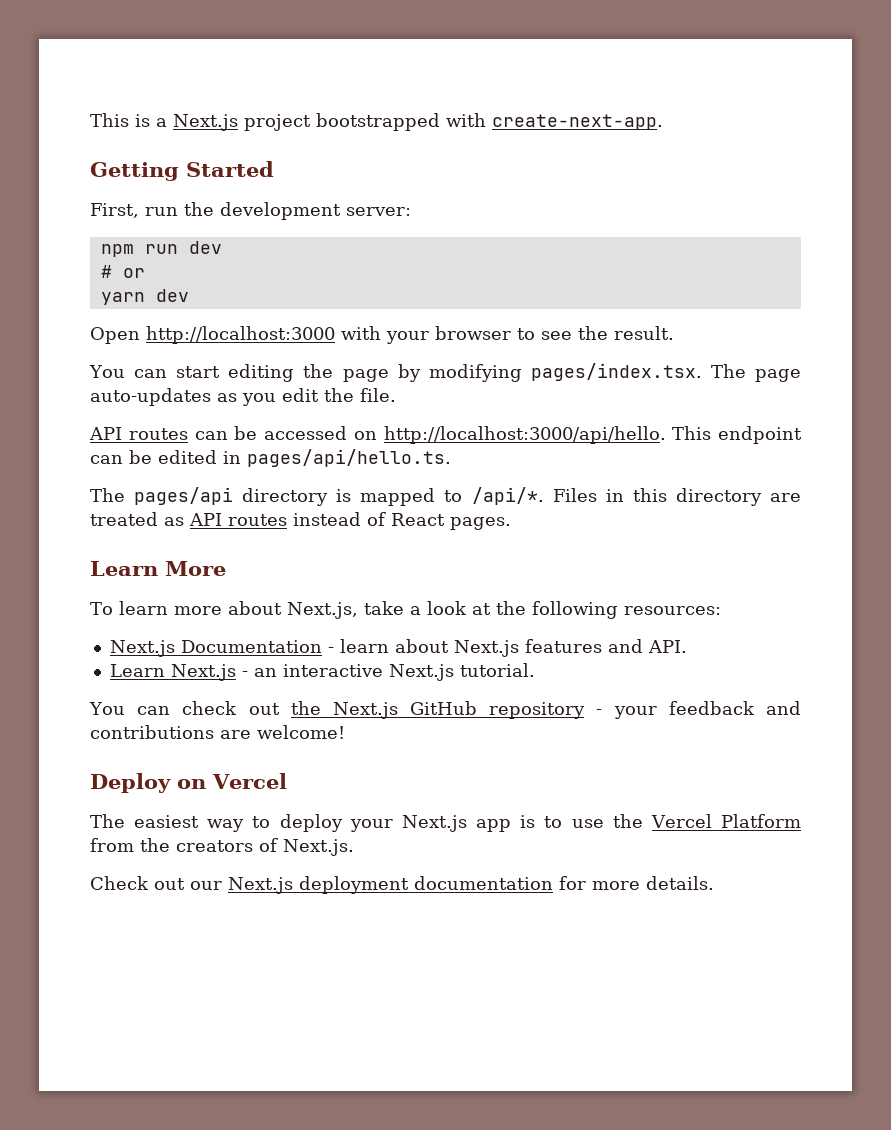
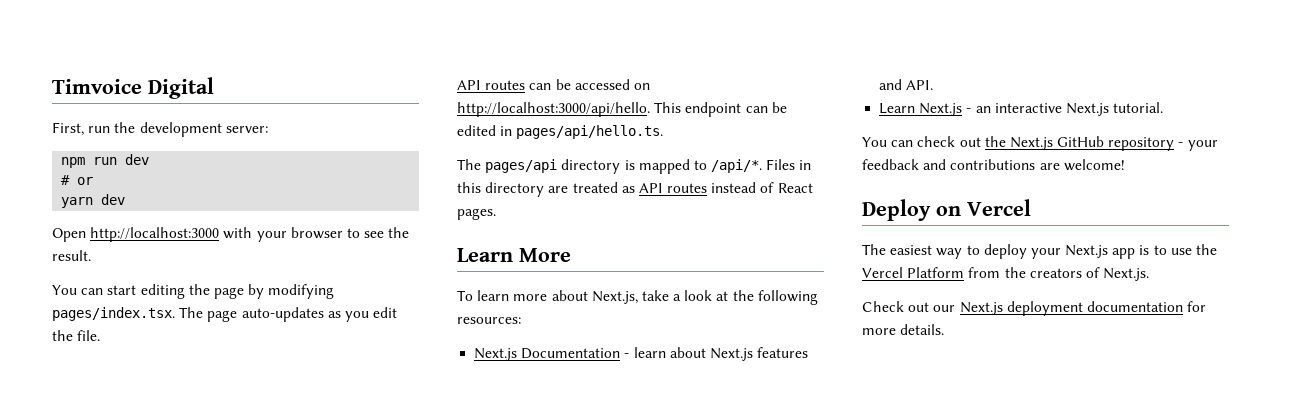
- This is a Next.js project bootstrapped with create-next-app.
- Getting Started
+ Timvoice Digital

